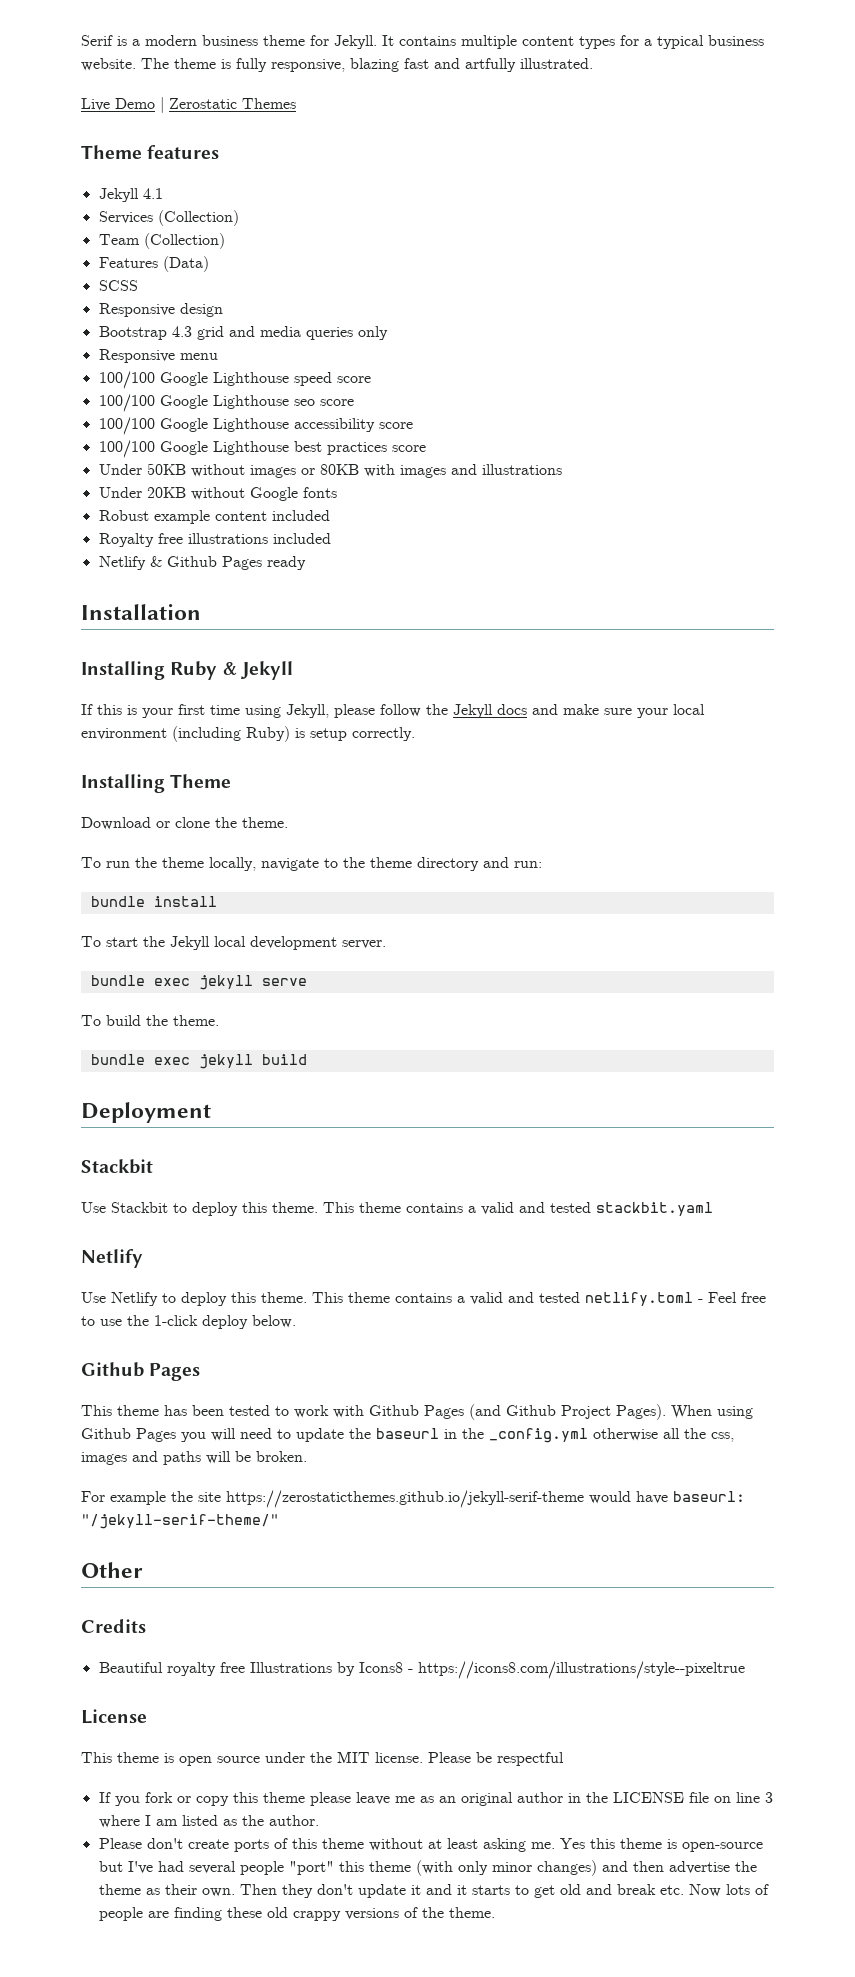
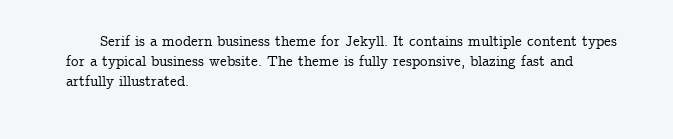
- Live Demo | Zerostatic Themes
- Theme features
- Jekyll 4.1
- Services (Collection)
- Team (Collection)
- Features (Data)
- SCSS
- Responsive design
- Bootstrap 4.3 grid and media queries only
- Responsive menu
- 100/100 Google Lighthouse speed score
- 100/100 Google Lighthouse seo score
- 100/100 Google Lighthouse accessibility score
- 100/100 Google Lighthouse best practices score
- Under 50KB without images or 80KB with images and illustrations
- Under 20KB without Google fonts
- Robust example content included
- Royalty free illustrations included
- Netlify & Github Pages ready
- Installation
- Installing Ruby & Jekyll
- If this is your first time using Jekyll, please follow the Jekyll docs and make sure your local environment (including Ruby) is setup correctly.
- Installing Theme
- Download or clone the theme.
- To run the theme locally, navigate to the theme directory and run:
- bundle install
- To start the Jekyll local development server.
- bundle exec jekyll serve
- To build the theme.
- bundle exec jekyll build
- Deployment
- Stackbit
- Use Stackbit to deploy this theme. This theme contains a valid and tested stackbit.yaml
- Netlify
- Use Netlify to deploy this theme. This theme contains a valid and tested netlify.toml - Feel free to use the 1-click deploy below.
- Github Pages
- This theme has been tested to work with Github Pages (and Github Project Pages). When using Github Pages you will need to update the baseurl in the _config.yml otherwise all the css, images and paths will be broken.
- For example the site https://zerostaticthemes.github.io/jekyll-serif-theme would have baseurl: "/jekyll-serif-theme/"
- Other
- Credits
- Beautiful royalty free Illustrations by Icons8 - https://icons8.com/illustrations/style--pixeltrue
- License
- This theme is open source under the MIT license. Please be respectful
- If you fork or copy this theme please leave me as an original author in the LICENSE file on line 3 where I am listed as the author.
- Please don't create ports of this theme without at least asking me. Yes this theme is open-source but I've had several people "port" this theme (with only minor changes) and then advertise the theme as their own. Then they don't update it and it starts to get old and break etc. Now lots of people are finding these old crappy versions of the theme.

